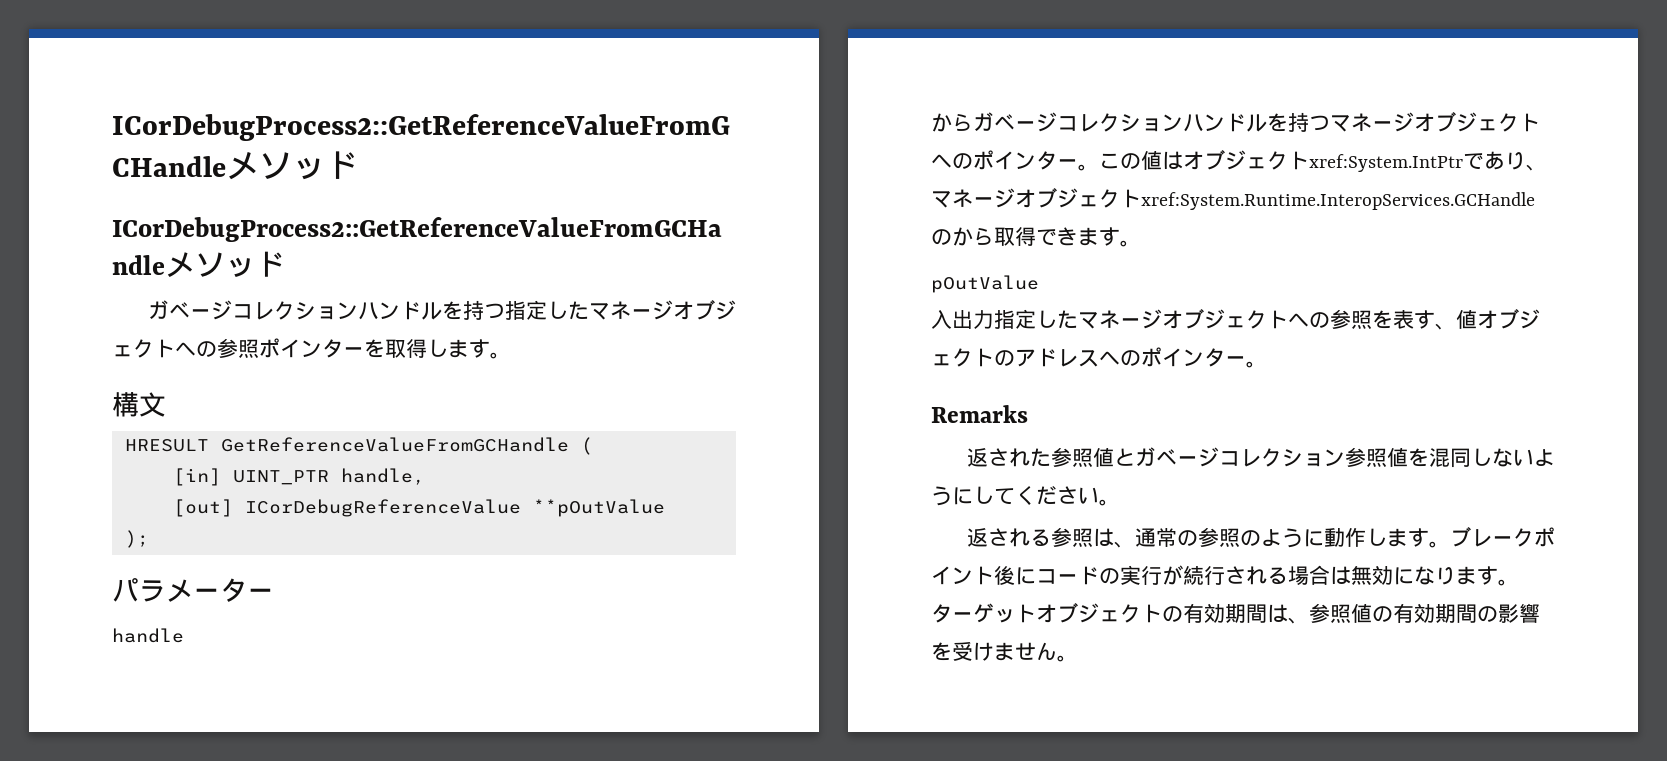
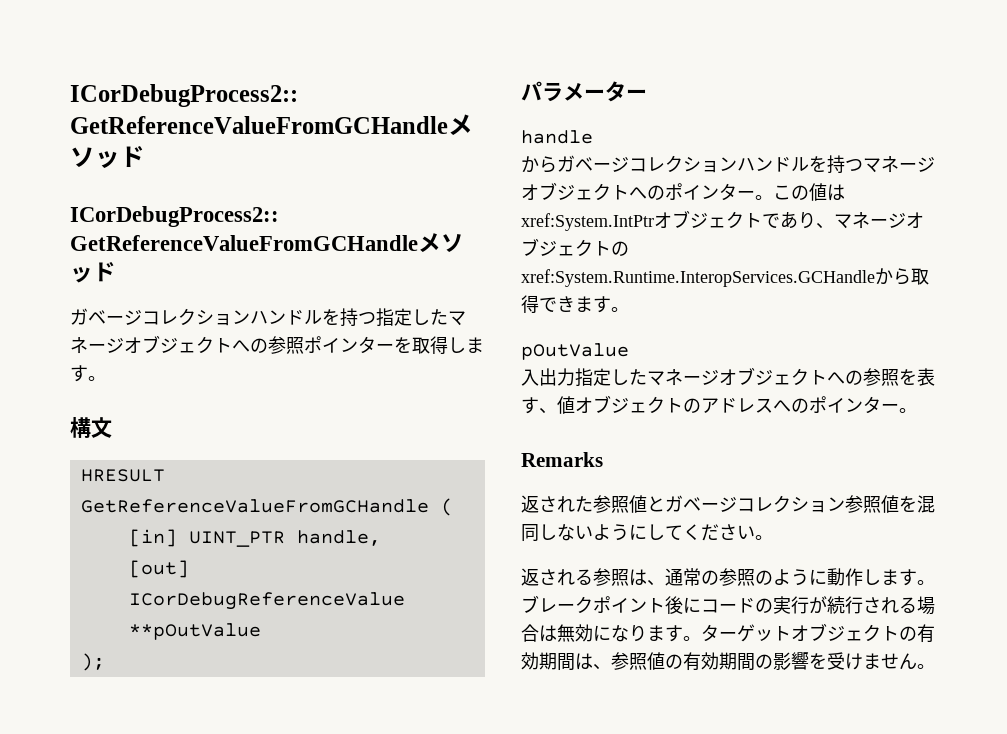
- この値はオブジェクトxref:System.IntPtrであり、マネージオブジェクトxref:System.Runtime.InteropServices.GCHandleのから取得できます。
+ この値はxref:System.IntPtrオブジェクトであり、マネージオブジェクトのxref:System.Runtime.InteropServices.GCHandleから取得できます。

